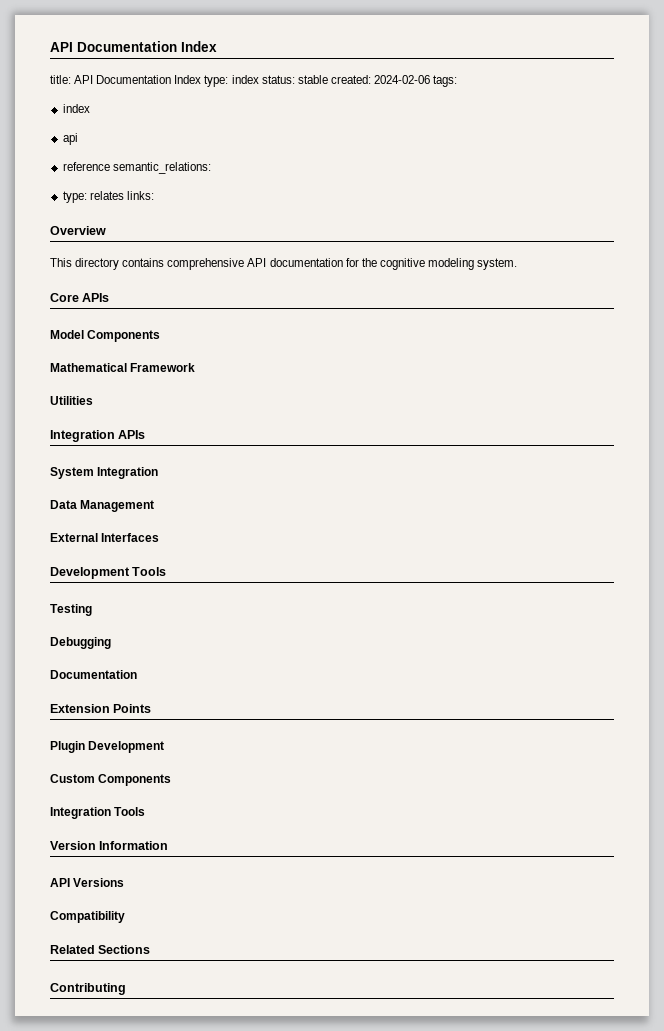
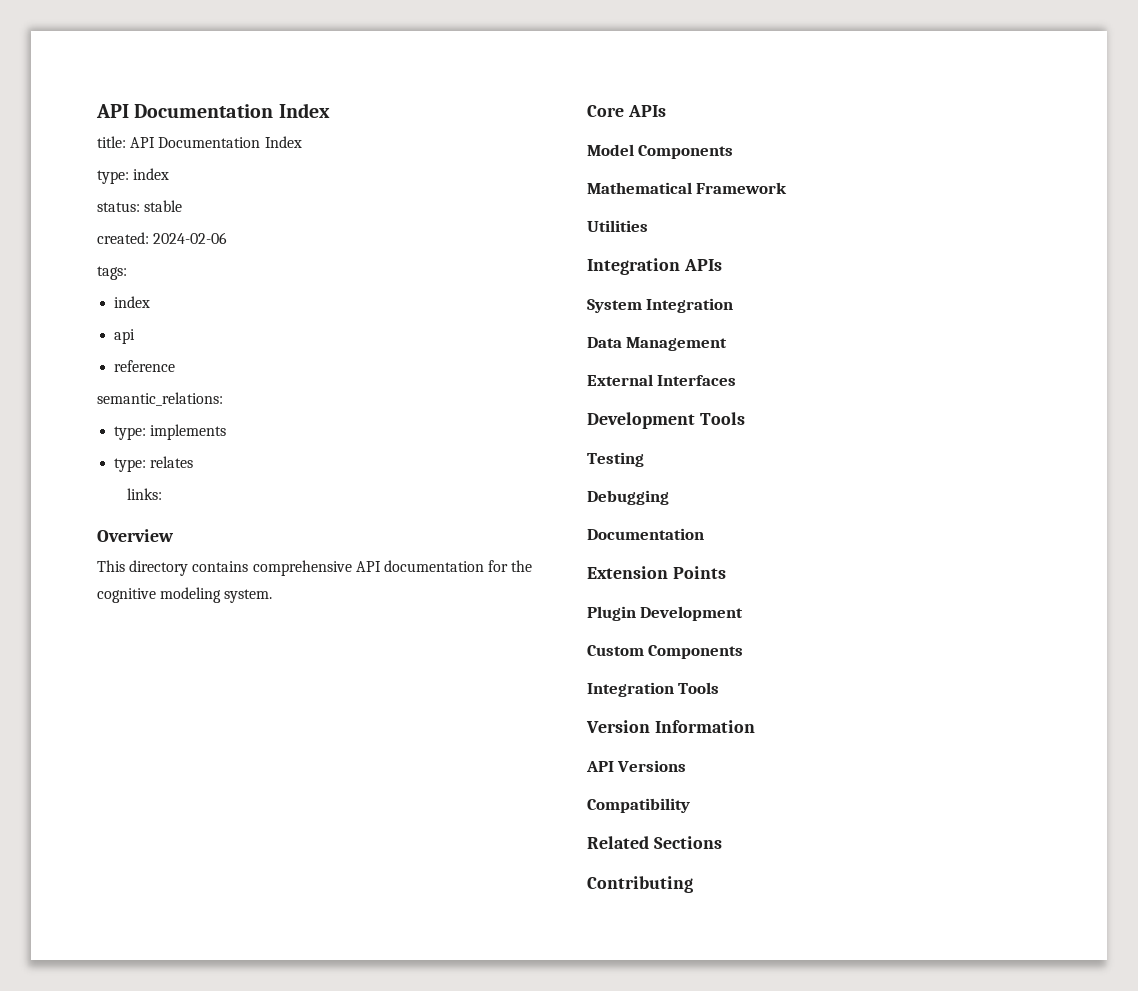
- title: API Documentation Index type: index status: stable created: 2024-02-06 tags:
+ title: API Documentation Index
+ type: index
+ status: stable
+ created: 2024-02-06
+ tags:
- reference semantic_relations:
+ reference
+ semantic_relations:
+ type: implements
- type: relates links:
+ type: relates
+ links:

